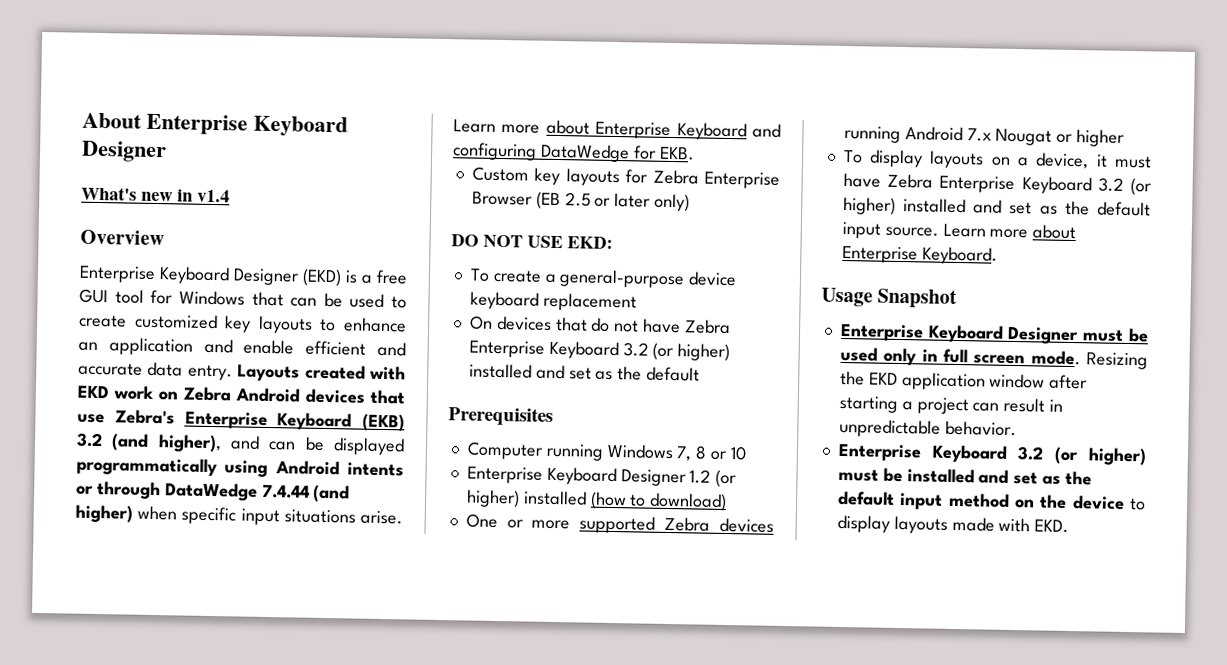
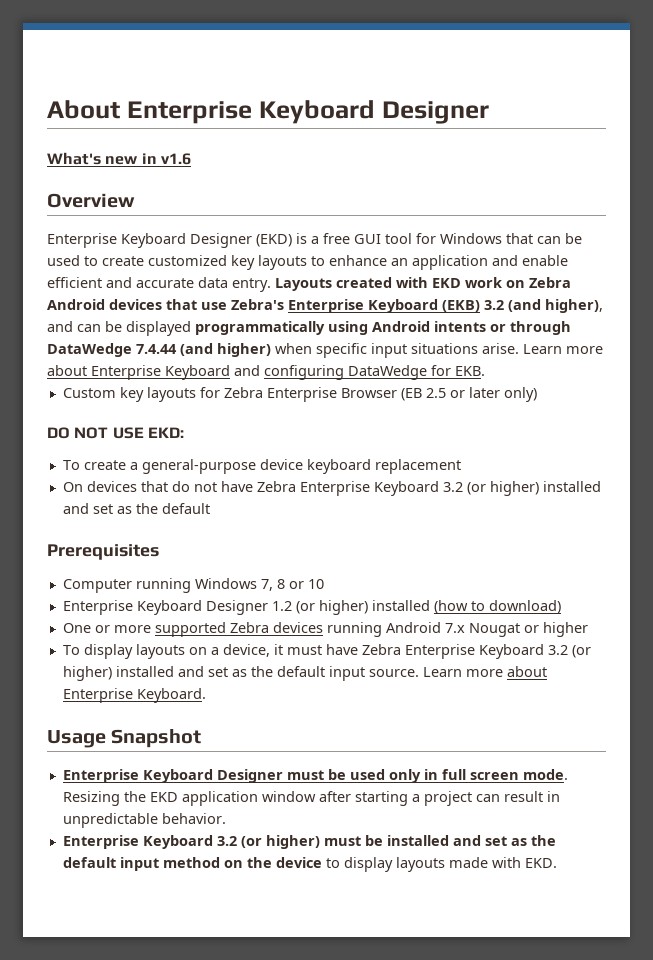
- What's new in v1.4
+ What's new in v1.6

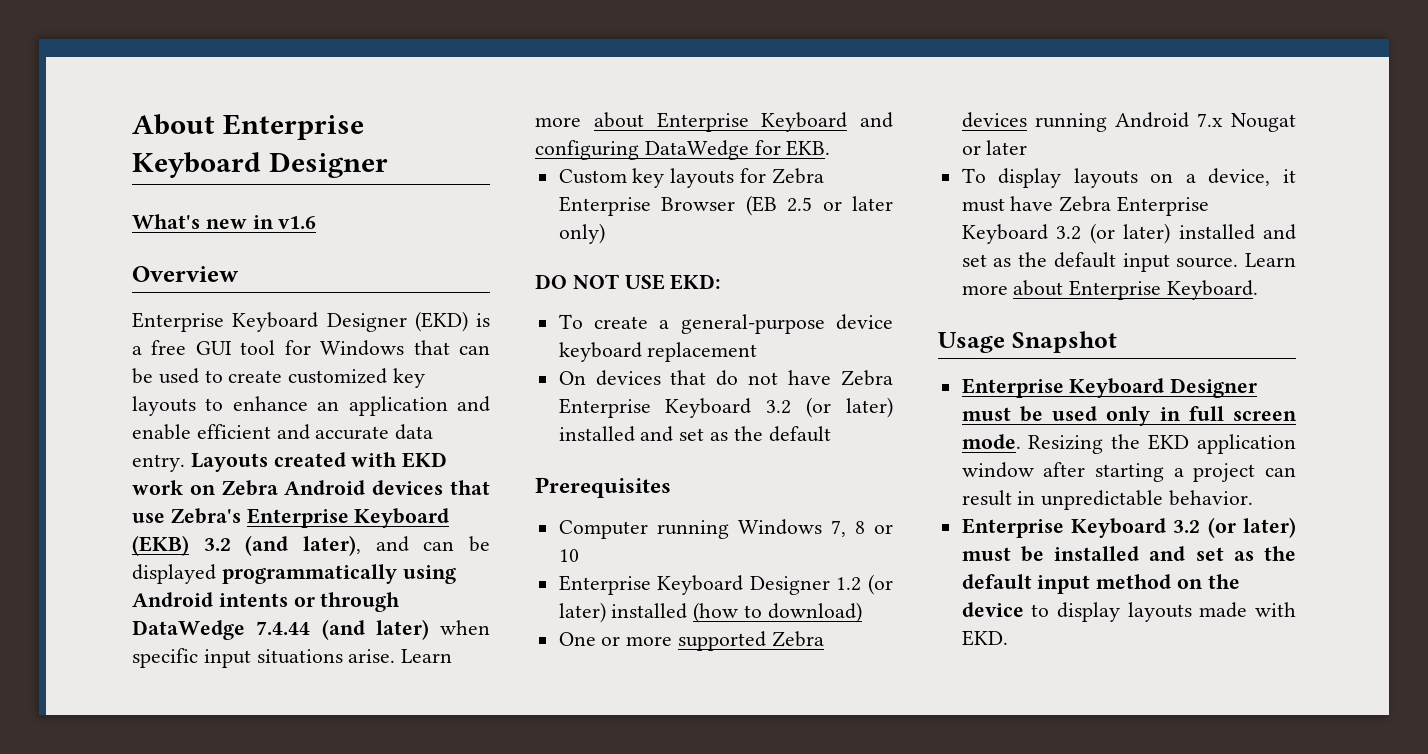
- Layouts created with EKD work on Zebra Android devices that use Zebra's Enterprise Keyboard (EKB) 3.2 (and higher), and can be displayed programmatically using Android intents or through DataWedge 7.4.44 (and higher) when specific input situations arise.
+ Layouts created with EKD work on Zebra Android devices that use Zebra's Enterprise Keyboard (EKB) 3.2 (and later), and can be displayed programmatically using Android intents or through DataWedge 7.4.44 (and later) when specific input situations arise.
- On devices that do not have Zebra Enterprise Keyboard 3.2 (or higher) installed and set as the default
+ On devices that do not have Zebra Enterprise Keyboard 3.2 (or later) installed and set as the default
- Enterprise Keyboard Designer 1.2 (or higher) installed (how to download)
+ Enterprise Keyboard Designer 1.2 (or later) installed (how to download)
- One or more supported Zebra devices running Android 7.x Nougat or higher
+ One or more supported Zebra devices running Android 7.x Nougat or later
- To display layouts on a device, it must have Zebra Enterprise Keyboard 3.2 (or higher) installed and set as the default input source.
+ To display layouts on a device, it must have Zebra Enterprise Keyboard 3.2 (or later) installed and set as the default input source.
- Enterprise Keyboard 3.2 (or higher) must be installed and set as the default input method on the device to display layouts made with EKD.
+ Enterprise Keyboard 3.2 (or later) must be installed and set as the default input method on the device to display layouts made with EKD.

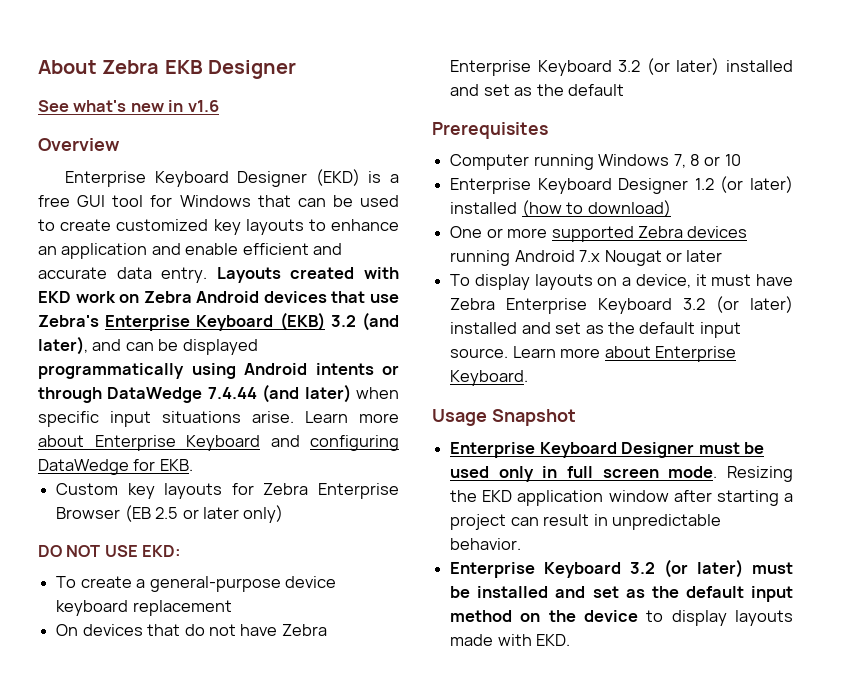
- About Enterprise Keyboard Designer
+ About Zebra EKB Designer
- What's new in v1.6
+ See what's new in v1.6

